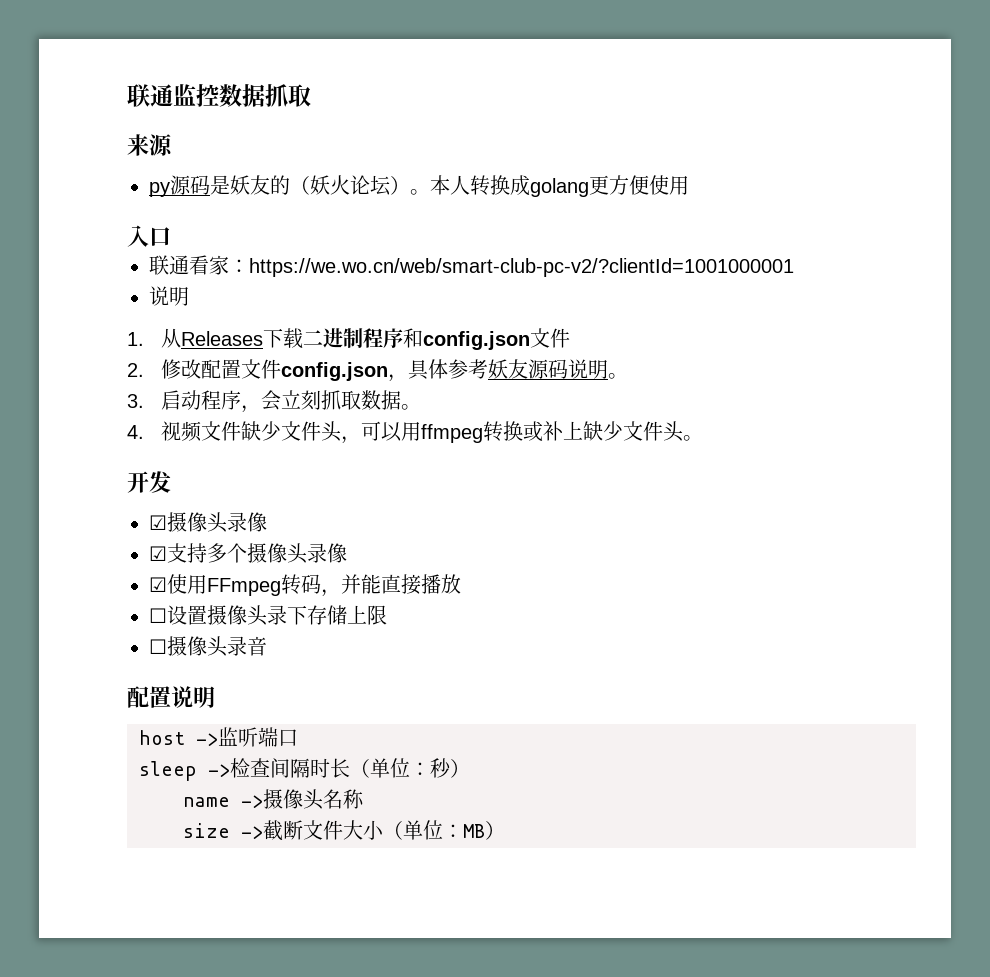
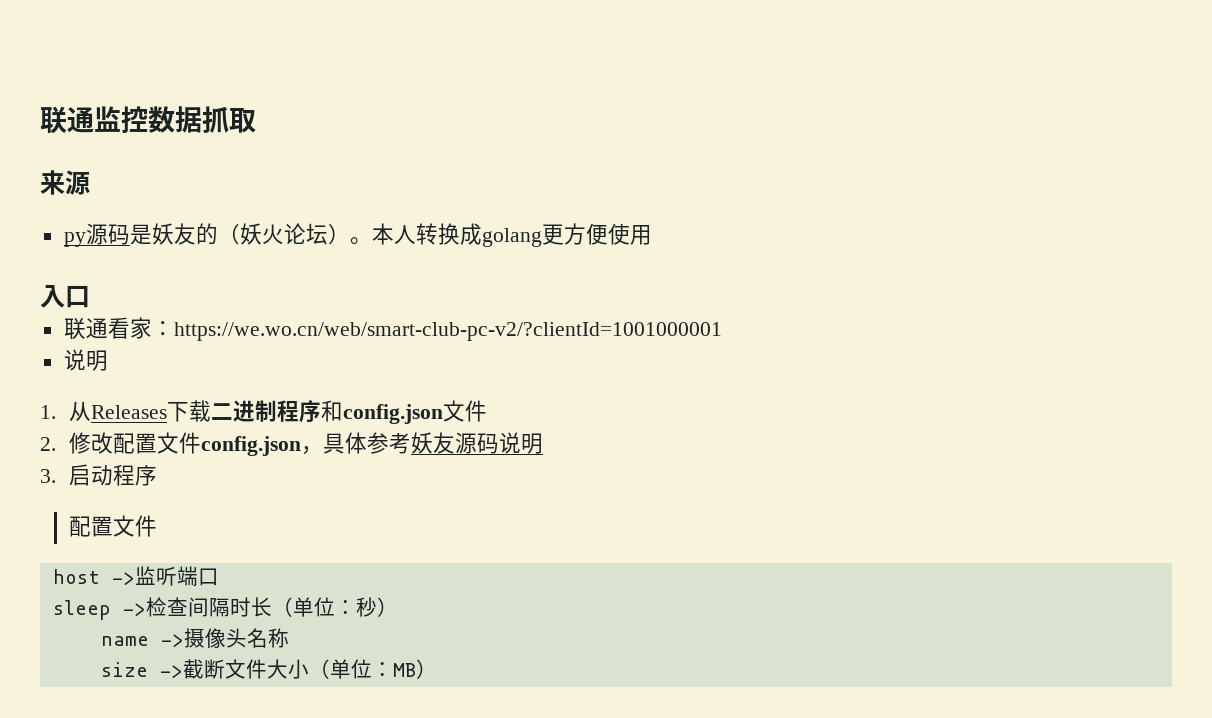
- 2.修改配置文件config.json，具体参考妖友源码说明。
+ 2.修改配置文件config.json，具体参考妖友源码说明
- 3.启动程序，会立刻抓取数据。
- 4.视频文件缺少文件头，可以用ffmpeg转换或补上缺少文件头。
- 开发
- ☑摄像头录像
- ☑支持多个摄像头录像
- ☑使用FFmpeg转码，并能直接播放
- ☐设置摄像头录下存储上限
- ☐摄像头录音
- 配置说明
+ 3.启动程序
+ 配置文件

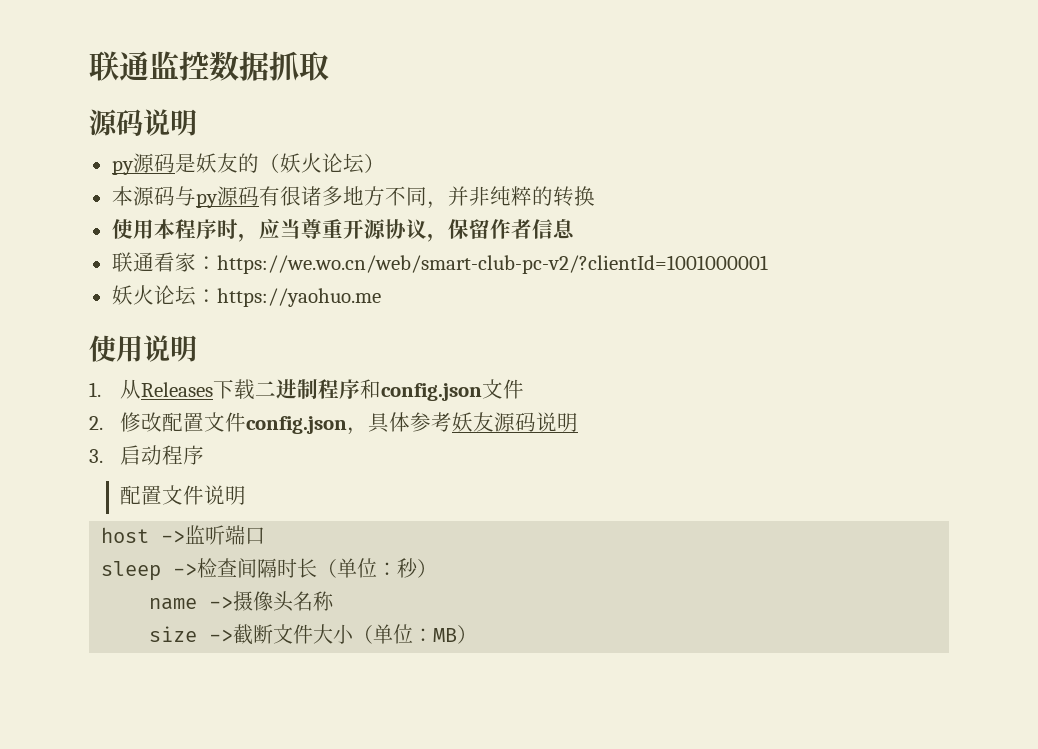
  联通监控数据抓取
- 来源
+ 源码说明
- py源码是妖友的（妖火论坛）。本人转换成golang更方便使用
- 入口
+ py源码是妖友的（妖火论坛）
+ 本源码与py源码有很诸多地方不同，并非纯粹的转换
+ 使用本程序时，应当尊重开源协议，保留作者信息
  联通看家：https://we.wo.cn/web/smart-club-pc-v2/?clientId=1001000001
- 说明
+ 妖火论坛：https://yaohuo.me
+ 使用说明
  3.启动程序
- 配置文件
+ 配置文件说明

